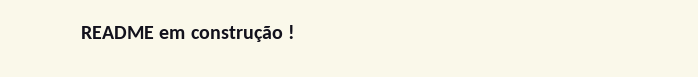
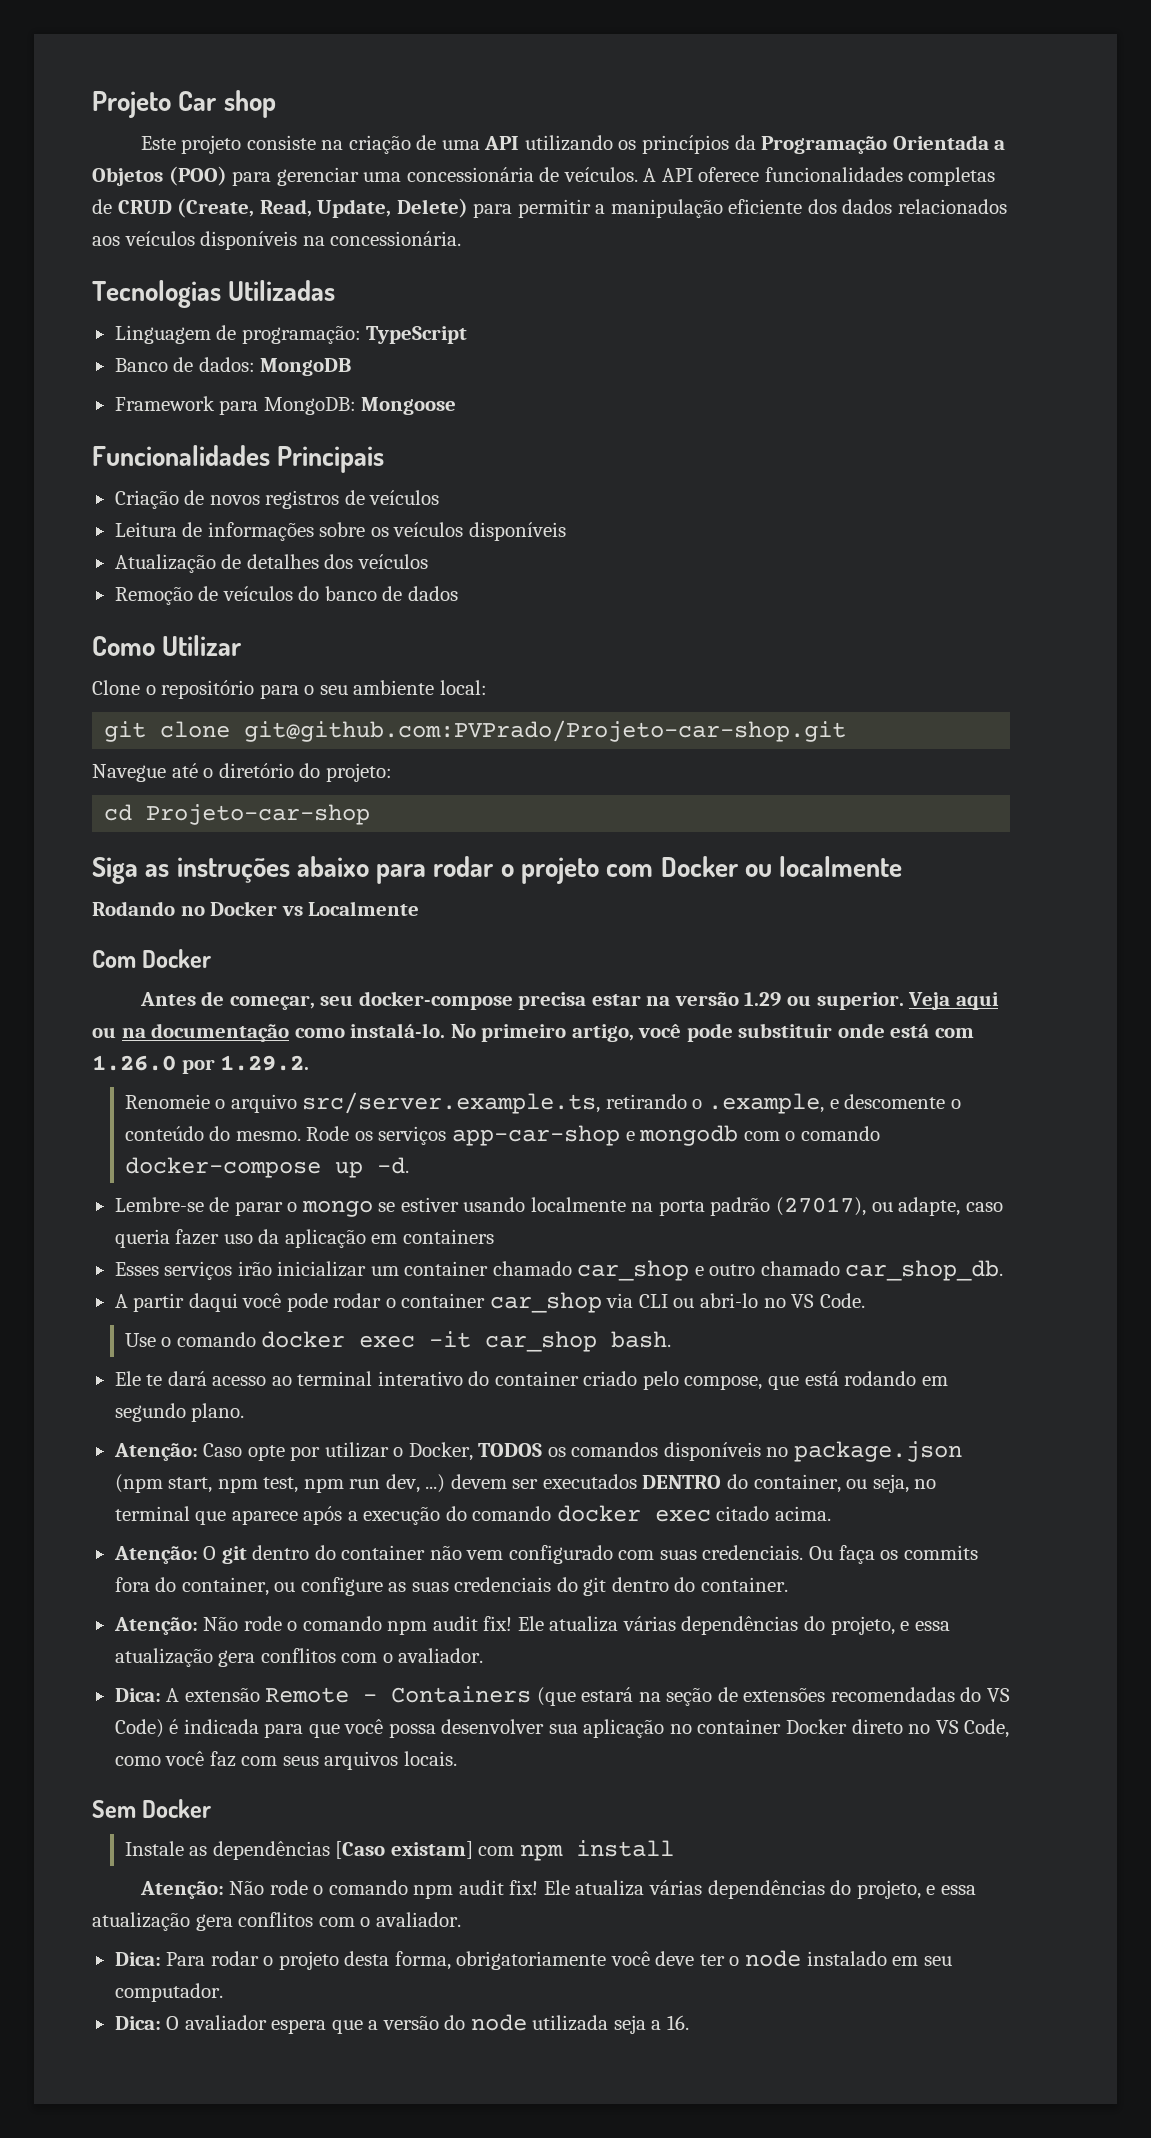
- README em construção !
+ Projeto Car shop
+ Este projeto consiste na criação de uma API utilizando os princípios da Programação Orientada a Objetos (POO) para gerenciar uma concessionária de veículos. A API oferece funcionalidades completas de CRUD (Create, Read, Update, Delete) para permitir a manipulação eficiente dos dados relacionados aos veículos disponíveis na concessionária.
+ Tecnologias Utilizadas
+ Linguagem de programação: TypeScript
+ Banco de dados: MongoDB
+ Framework para MongoDB: Mongoose
+ Funcionalidades Principais
+ Criação de novos registros de veículos
+ Leitura de informações sobre os veículos disponíveis
+ Atualização de detalhes dos veículos
+ Remoção de veículos do banco de dados
+ Como Utilizar
+ Clone o repositório para o seu ambiente local:
+ git clone git@github.com:PVPrado/Projeto-car-shop.git
+ Navegue até o diretório do projeto:
+ cd Projeto-car-shop
+ Siga as instruções abaixo para rodar o projeto com Docker ou localmente
+ Rodando no Docker vs Localmente
+ Com Docker
+ Antes de começar, seu docker-compose precisa estar na versão 1.29 ou superior. Veja aqui ou na documentação como instalá-lo. No primeiro artigo, você pode substituir onde está com 1.26.0 por 1.29.2.
+ Renomeie o arquivo src/server.example.ts, retirando o .example, e descomente o conteúdo do mesmo. Rode os serviços app-car-shop e mongodb com o comando docker-compose up -d.
+ Lembre-se de parar o mongo se estiver usando localmente na porta padrão (27017), ou adapte, caso queria fazer uso da aplicação em containers
+ Esses serviços irão inicializar um container chamado car_shop e outro chamado car_shop_db.
+ A partir daqui você pode rodar o container car_shop via CLI ou abri-lo no VS Code.
+ Use o comando docker exec -it car_shop bash.
+ Ele te dará acesso ao terminal interativo do container criado pelo compose, que está rodando em segundo plano.
+ Atenção: Caso opte por utilizar o Docker, TODOS os comandos disponíveis no package.json (npm start, npm test, npm run dev, ...) devem ser executados DENTRO do container, ou seja, no terminal que aparece após a execução do comando docker exec citado acima.
+ Atenção: O git dentro do container não vem configurado com suas credenciais. Ou faça os commits fora do container, ou configure as suas credenciais do git dentro do container.
+ Atenção: Não rode o comando npm audit fix! Ele atualiza várias dependências do projeto, e essa atualização gera conflitos com o avaliador.
+ Dica: A extensão Remote - Containers (que estará na seção de extensões recomendadas do VS Code) é indicada para que você possa desenvolver sua aplicação no container Docker direto no VS Code, como você faz com seus arquivos locais.
+ Sem Docker
+ Instale as dependências [Caso existam] com npm install
+ Atenção: Não rode o comando npm audit fix! Ele atualiza várias dependências do projeto, e essa atualização gera conflitos com o avaliador.
+ Dica: Para rodar o projeto desta forma, obrigatoriamente você deve ter o node instalado em seu computador.
+ Dica: O avaliador espera que a versão do node utilizada seja a 16.

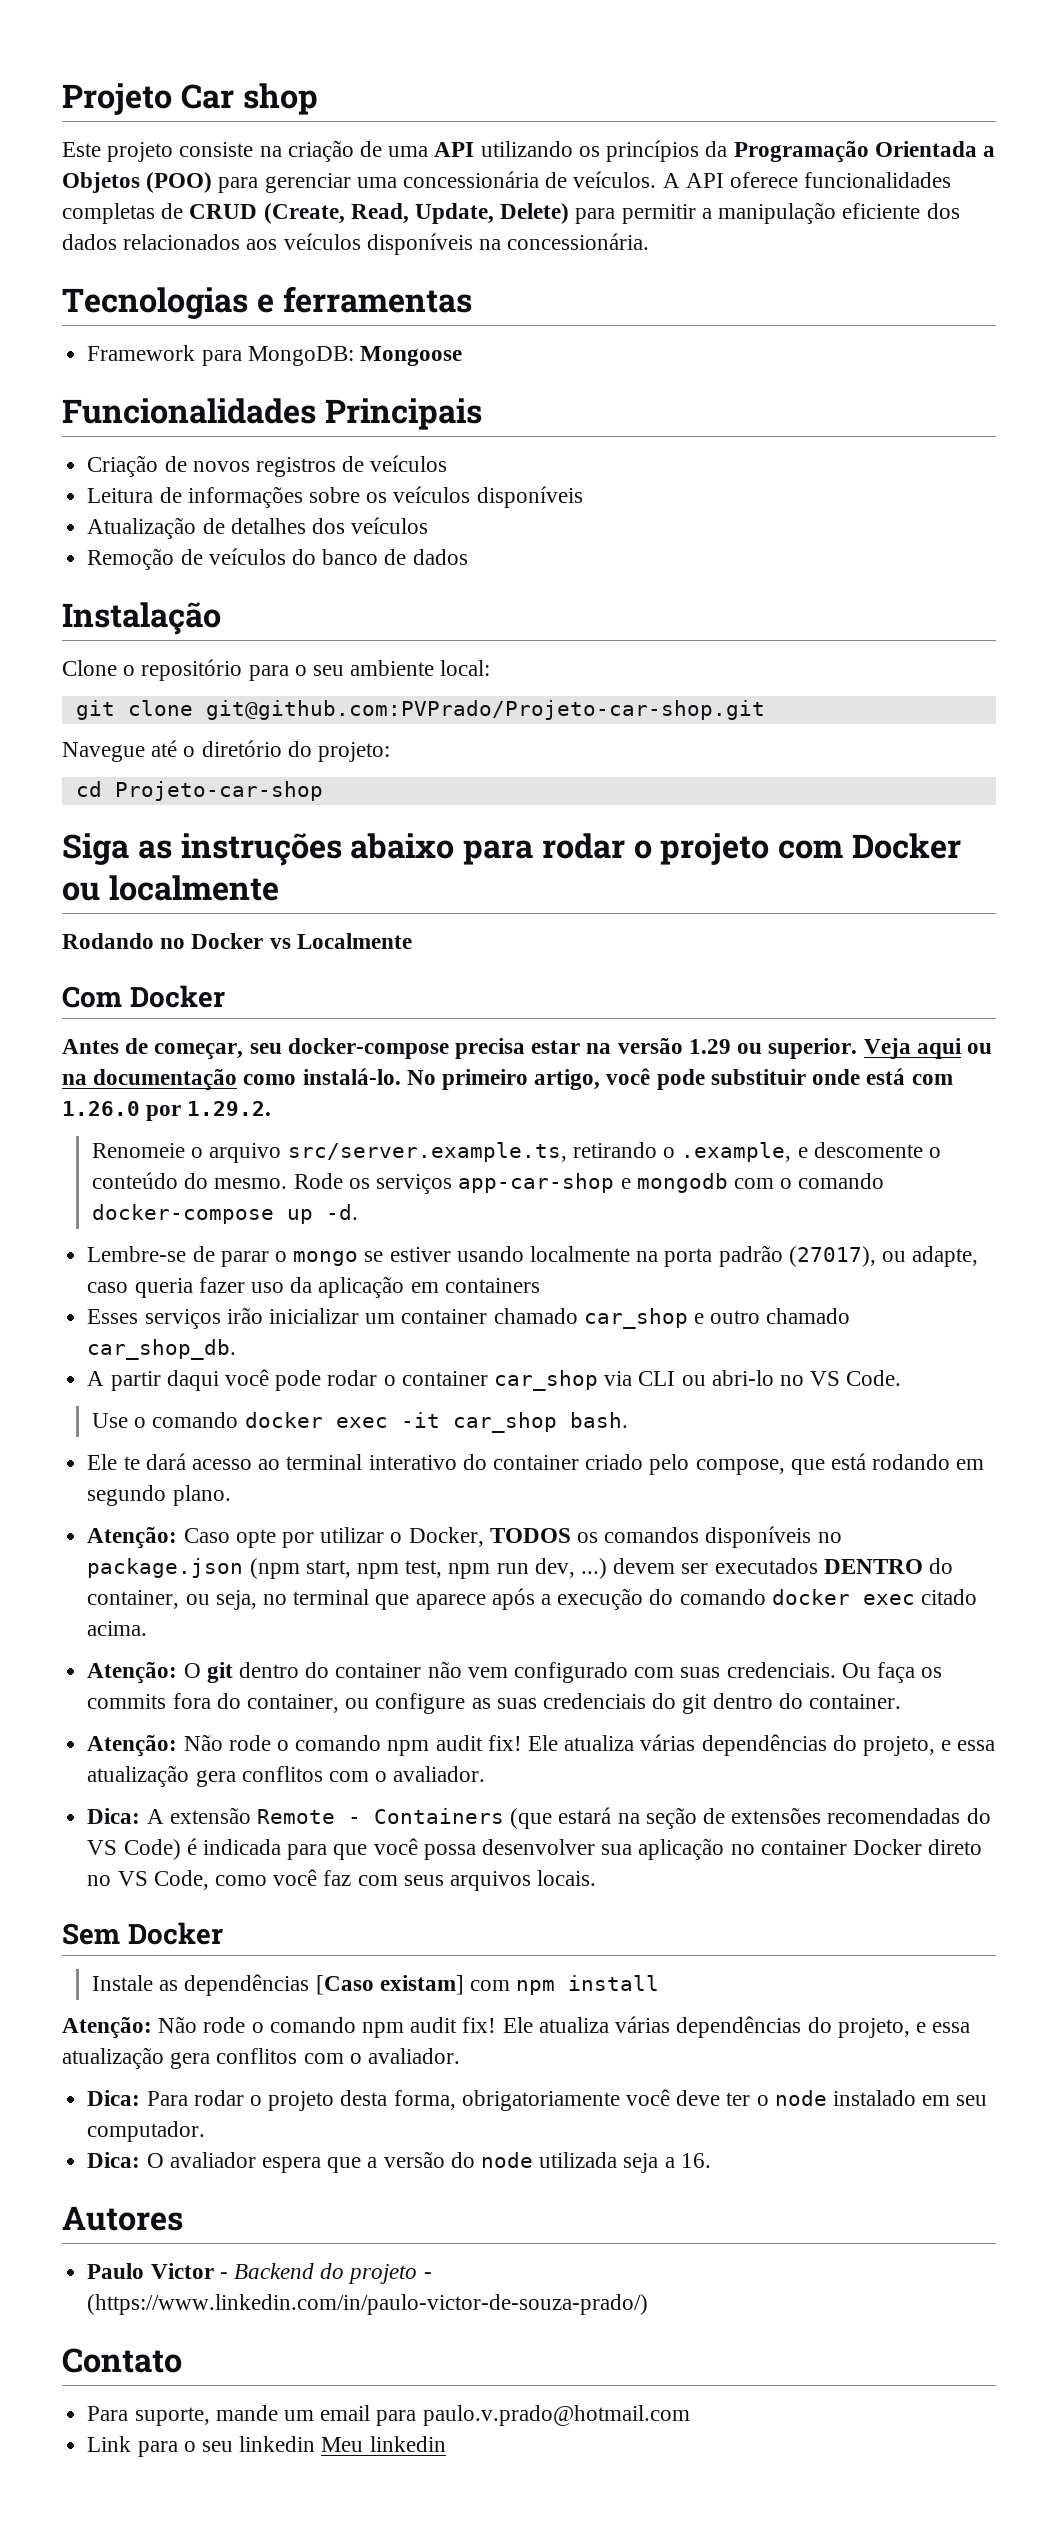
- Tecnologias Utilizadas
- Linguagem de programação: TypeScript
- Banco de dados: MongoDB
+ Tecnologias e ferramentas
- Como Utilizar
+ Instalação
+ Autores
+ Paulo Victor - Backend do projeto - (https://www.linkedin.com/in/paulo-victor-de-souza-prado/)
+ Contato
+ Para suporte, mande um email para paulo.v.prado@hotmail.com
+ Link para o seu linkedin Meu linkedin

